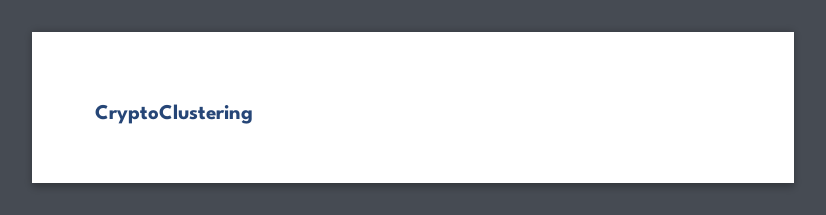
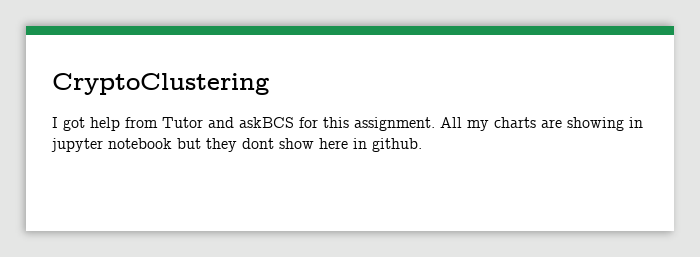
+ I got help from Tutor and askBCS for this assignment. All my charts are showing in jupyter notebook but they dont show here in github.

